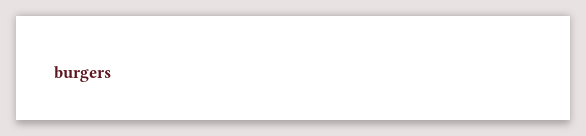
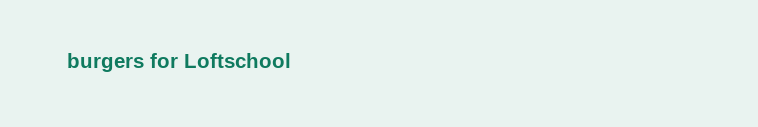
- burgers
+ burgers for Loftschool

